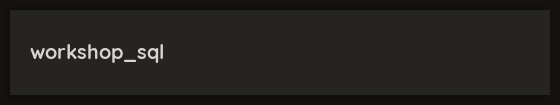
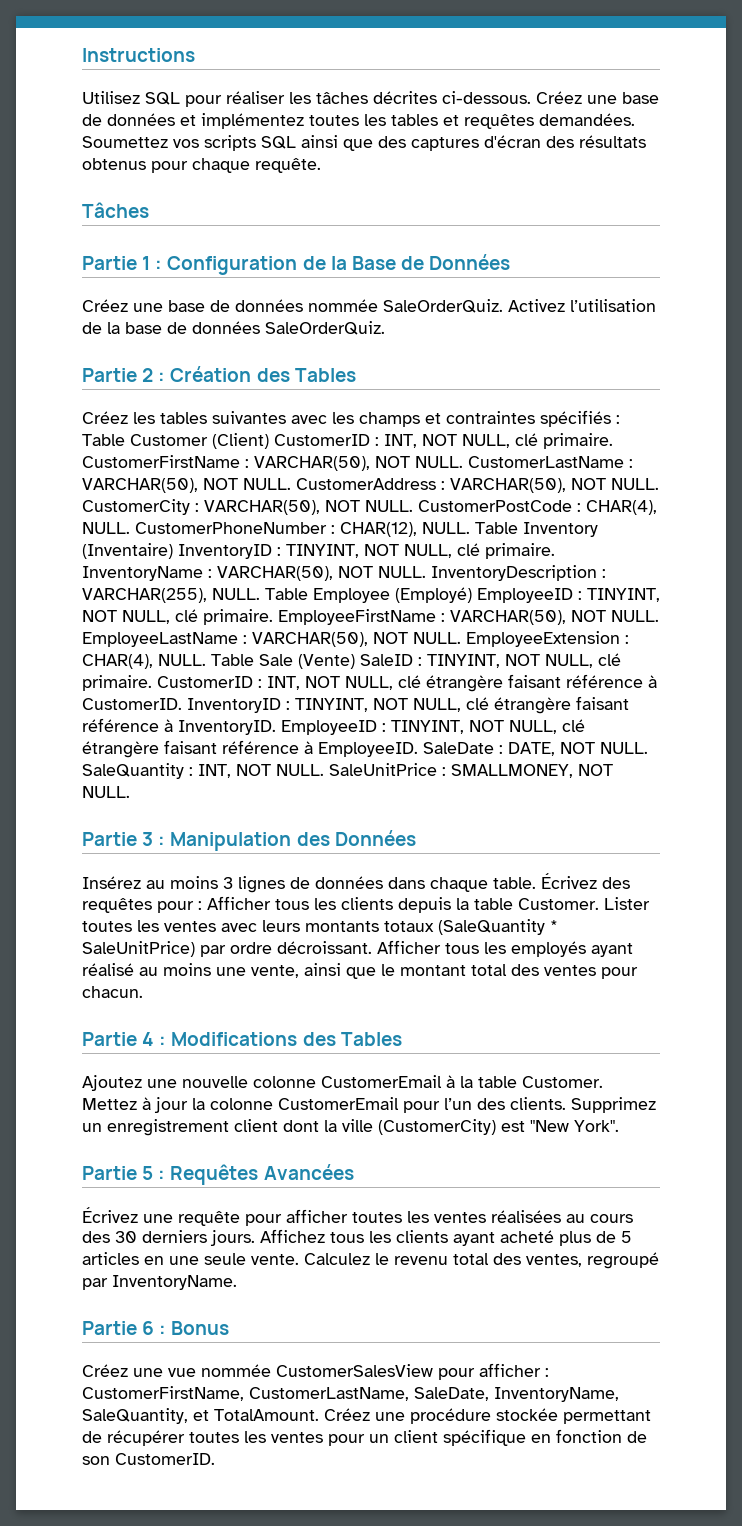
- workshop_sql
+ Instructions
+ Utilisez SQL pour réaliser les tâches décrites ci-dessous. Créez une base de données et implémentez toutes les tables et requêtes demandées. Soumettez vos scripts SQL ainsi que des captures d'écran des résultats obtenus pour chaque requête.
+ Tâches
+ Partie 1 : Configuration de la Base de Données
+ Créez une base de données nommée SaleOrderQuiz. Activez l’utilisation de la base de données SaleOrderQuiz.
+ Partie 2 : Création des Tables
+ Créez les tables suivantes avec les champs et contraintes spécifiés : Table Customer (Client) CustomerID : INT, NOT NULL, clé primaire. CustomerFirstName : VARCHAR(50), NOT NULL. CustomerLastName : VARCHAR(50), NOT NULL. CustomerAddress : VARCHAR(50), NOT NULL. CustomerCity : VARCHAR(50), NOT NULL. CustomerPostCode : CHAR(4), NULL. CustomerPhoneNumber : CHAR(12), NULL. Table Inventory (Inventaire) InventoryID : TINYINT, NOT NULL, clé primaire. InventoryName : VARCHAR(50), NOT NULL. InventoryDescription : VARCHAR(255), NULL. Table Employee (Employé) EmployeeID : TINYINT, NOT NULL, clé primaire. EmployeeFirstName : VARCHAR(50), NOT NULL. EmployeeLastName : VARCHAR(50), NOT NULL. EmployeeExtension : CHAR(4), NULL. Table Sale (Vente) SaleID : TINYINT, NOT NULL, clé primaire. CustomerID : INT, NOT NULL, clé étrangère faisant référence à CustomerID. InventoryID : TINYINT, NOT NULL, clé étrangère faisant référence à InventoryID. EmployeeID : TINYINT, NOT NULL, clé étrangère faisant référence à EmployeeID. SaleDate : DATE, NOT NULL. SaleQuantity : INT, NOT NULL. SaleUnitPrice : SMALLMONEY, NOT NULL.
+ Partie 3 : Manipulation des Données
+ Insérez au moins 3 lignes de données dans chaque table. Écrivez des requêtes pour : Afficher tous les clients depuis la table Customer. Lister toutes les ventes avec leurs montants totaux (SaleQuantity * SaleUnitPrice) par ordre décroissant. Afficher tous les employés ayant réalisé au moins une vente, ainsi que le montant total des ventes pour chacun.
+ Partie 4 : Modifications des Tables
+ Ajoutez une nouvelle colonne CustomerEmail à la table Customer. Mettez à jour la colonne CustomerEmail pour l’un des clients. Supprimez un enregistrement client dont la ville (CustomerCity) est "New York".
+ Partie 5 : Requêtes Avancées
+ Écrivez une requête pour afficher toutes les ventes réalisées au cours des 30 derniers jours. Affichez tous les clients ayant acheté plus de 5 articles en une seule vente. Calculez le revenu total des ventes, regroupé par InventoryName.
+ Partie 6 : Bonus
+ Créez une vue nommée CustomerSalesView pour afficher : CustomerFirstName, CustomerLastName, SaleDate, InventoryName, SaleQuantity, et TotalAmount. Créez une procédure stockée permettant de récupérer toutes les ventes pour un client spécifique en fonction de son CustomerID.

